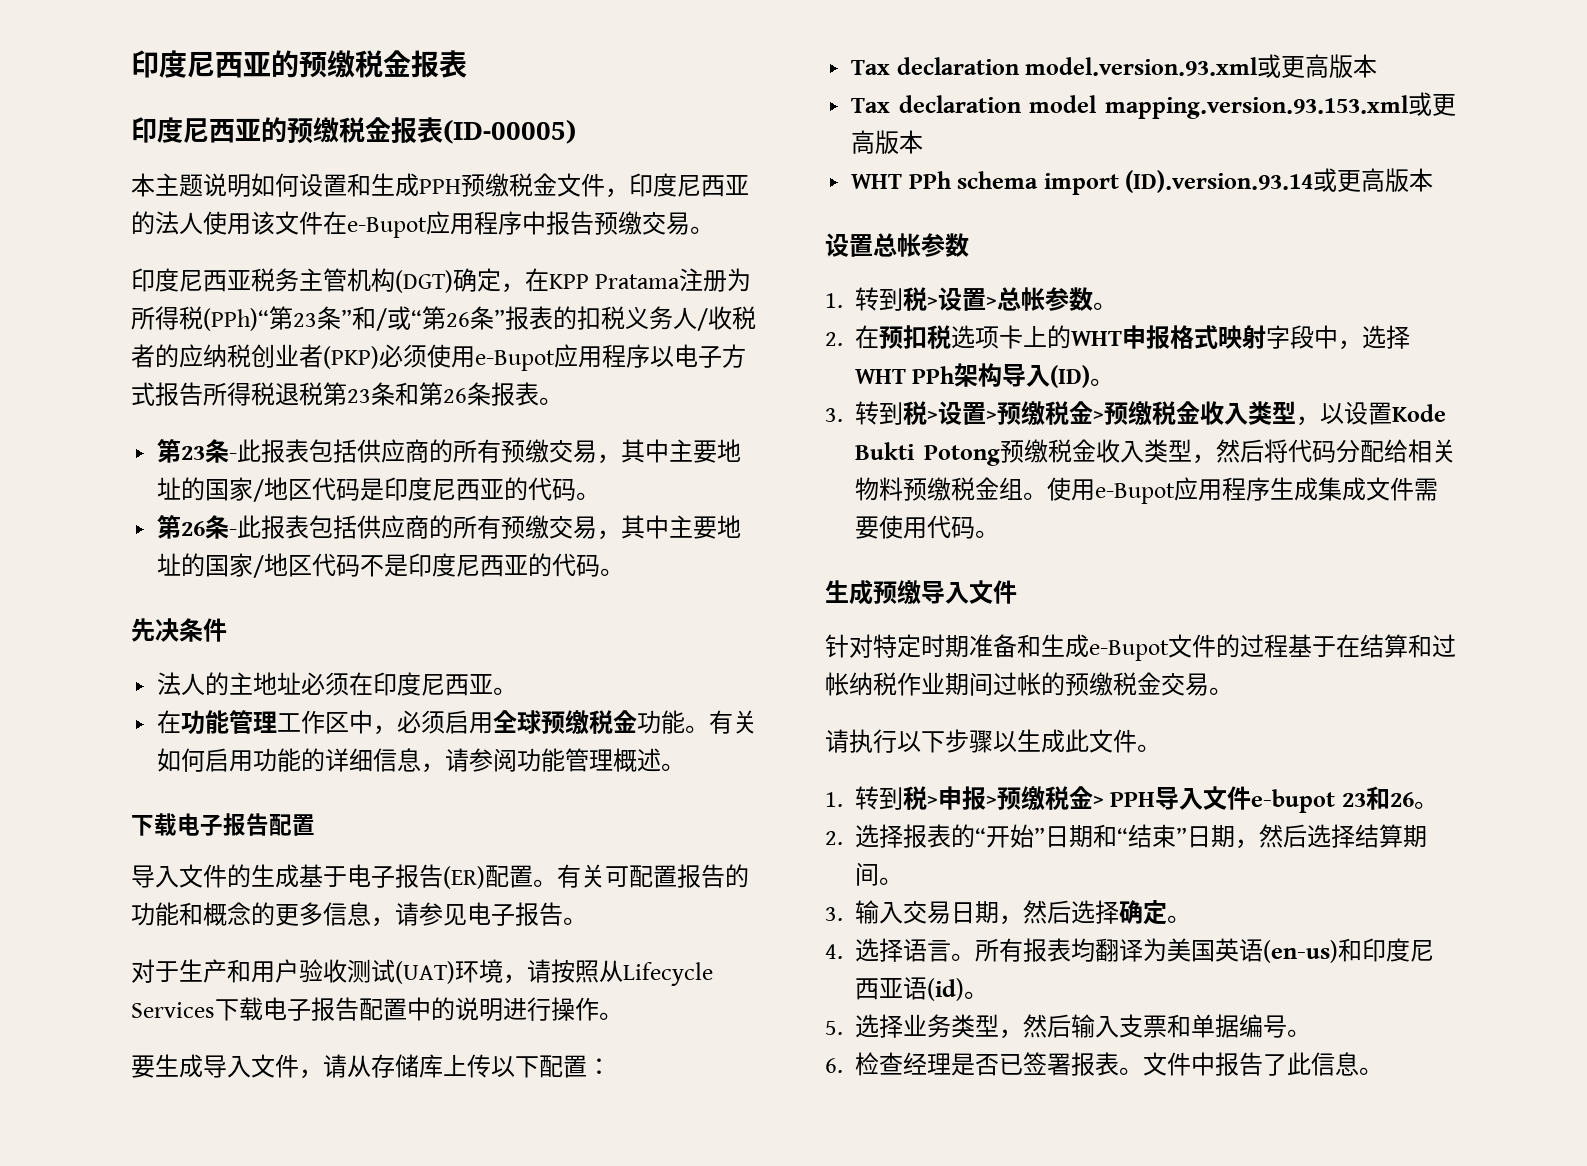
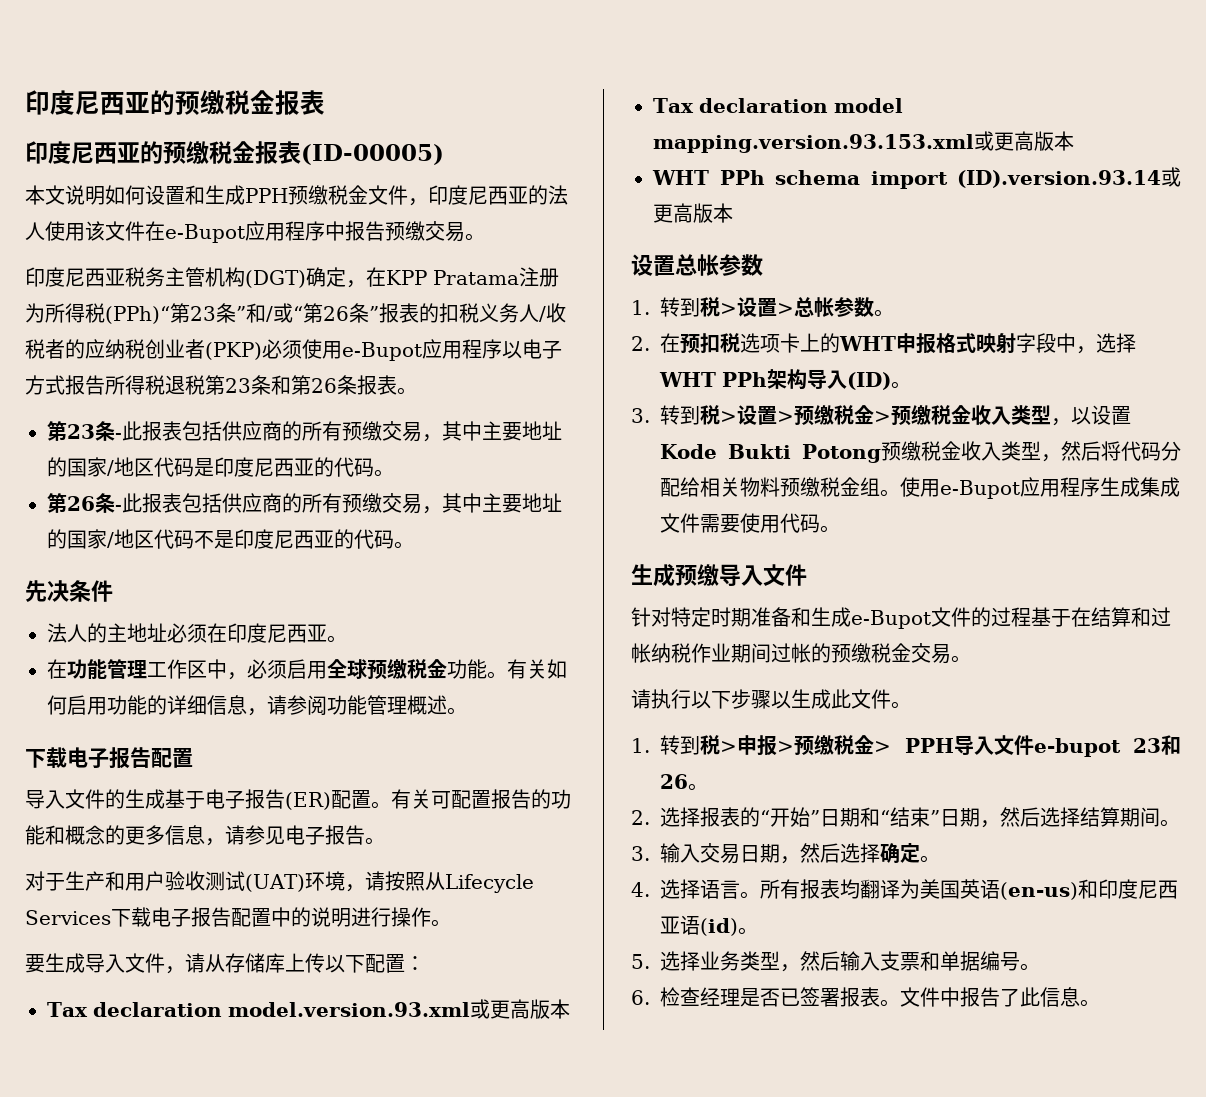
- 本主题说明如何设置和生成PPH预缴税金文件，印度尼西亚的法人使用该文件在e-Bupot应用程序中报告预缴交易。
+ 本文说明如何设置和生成PPH预缴税金文件，印度尼西亚的法人使用该文件在e-Bupot应用程序中报告预缴交易。

